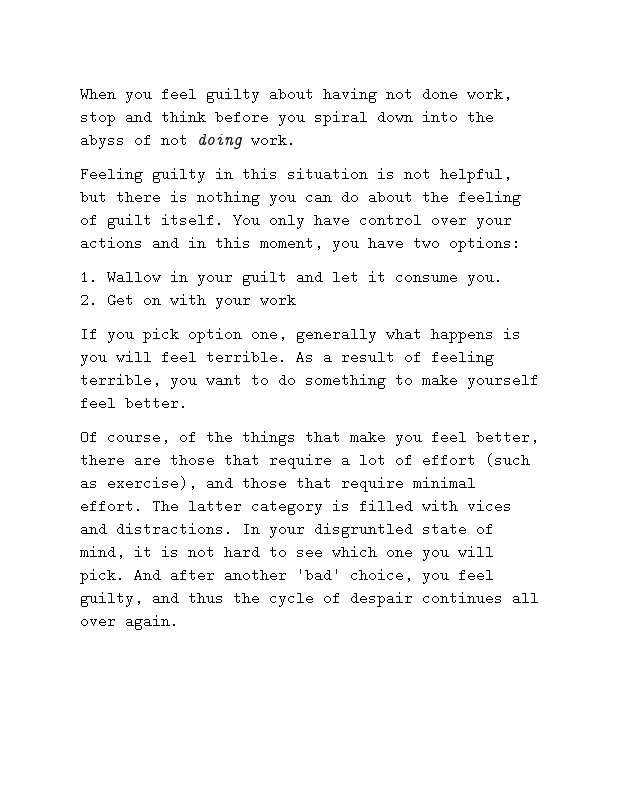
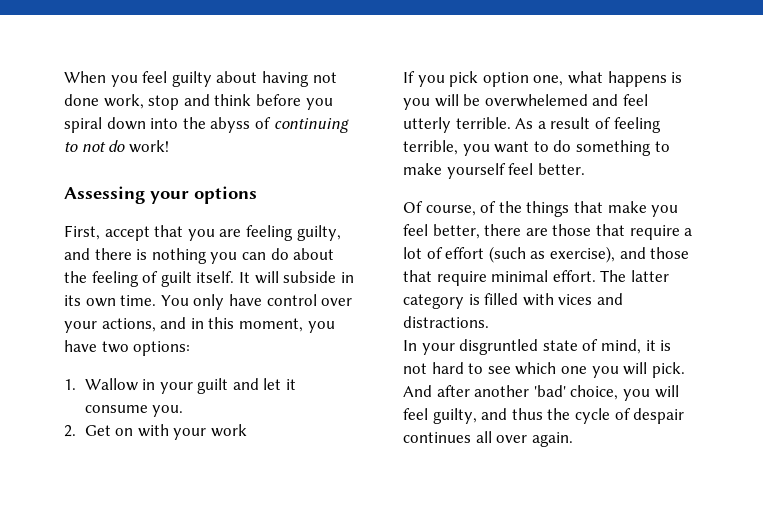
- When you feel guilty about having not done work, stop and think before you spiral down into the abyss of not doing work.
- Feeling guilty in this situation is not helpful, but there is nothing you can do about the feeling of guilt itself.
+ When you feel guilty about having not done work, stop and think before you spiral down into the abyss of continuing to not do work!
+ Assessing your options
+ First, accept that you are feeling guilty, and there is nothing you can do about the feeling of guilt itself.
+ It will subside in its own time.
- You only have control over your actions and in this moment, you have two options:
+ You only have control over your actions, and in this moment, you have two options:
- If you pick option one, generally what happens is you will feel terrible.
+ If you pick option one, what happens is you will be overwhelemed and feel utterly terrible.
- The latter category is filled with vices and distractions. In your disgruntled state of mind, it is not hard to see which one you will pick.
+ The latter category is filled with vices and distractions.
+ In your disgruntled state of mind, it is not hard to see which one you will pick.
- And after another 'bad' choice, you feel guilty, and thus the cycle of despair continues all over again.
+ And after another 'bad' choice, you will feel guilty, and thus the cycle of despair continues all over again.

